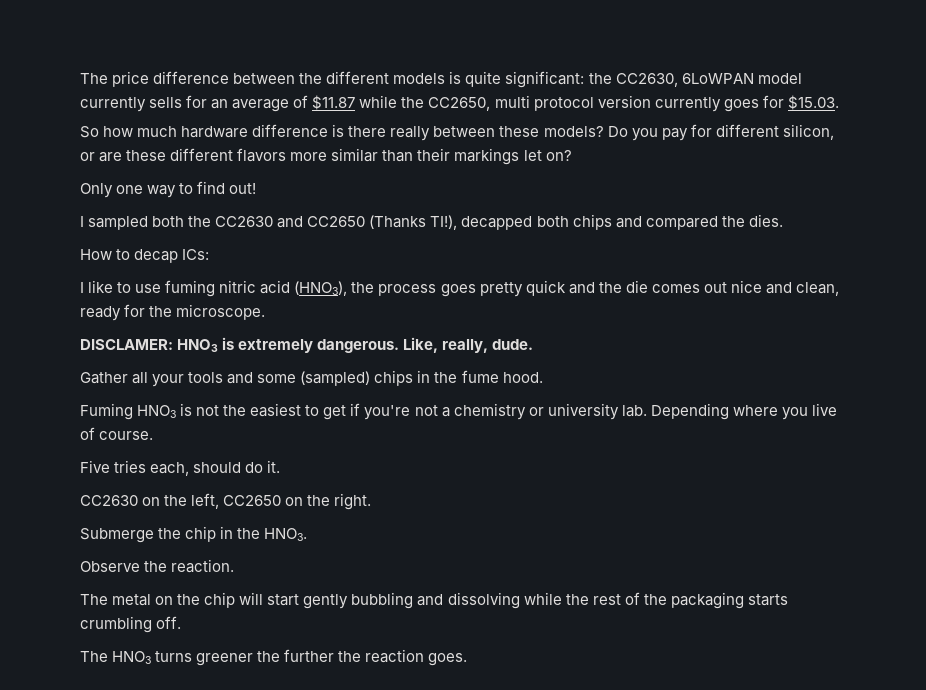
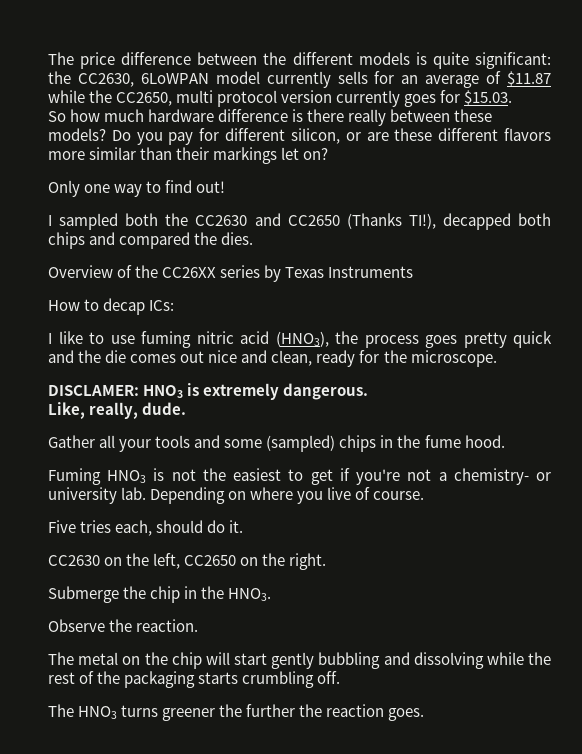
+ Overview of the CC26XX series by Texas Instruments
- DISCLAMER: HNO3 is extremely dangerous. Like, really, dude.
+ DISCLAMER: HNO3 is extremely dangerous.
+ Like, really, dude.
- Fuming HNO3 is not the easiest to get if you're not a chemistry or university lab.
+ Fuming HNO3 is not the easiest to get if you're not a chemistry- or university lab.
- Depending where you live of course.
+ Depending on where you live of course.

